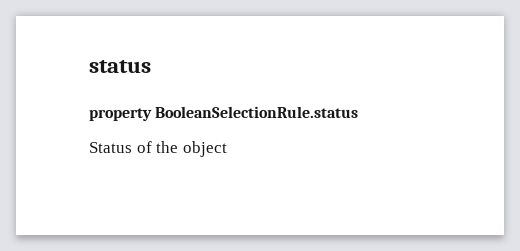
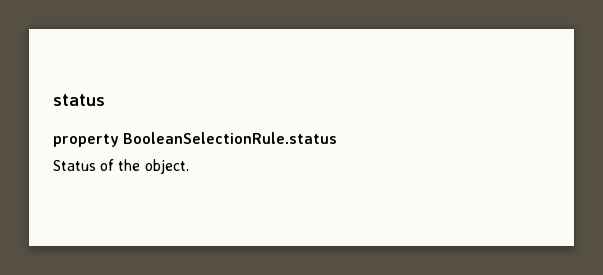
- Status of the object
+ Status of the object.

